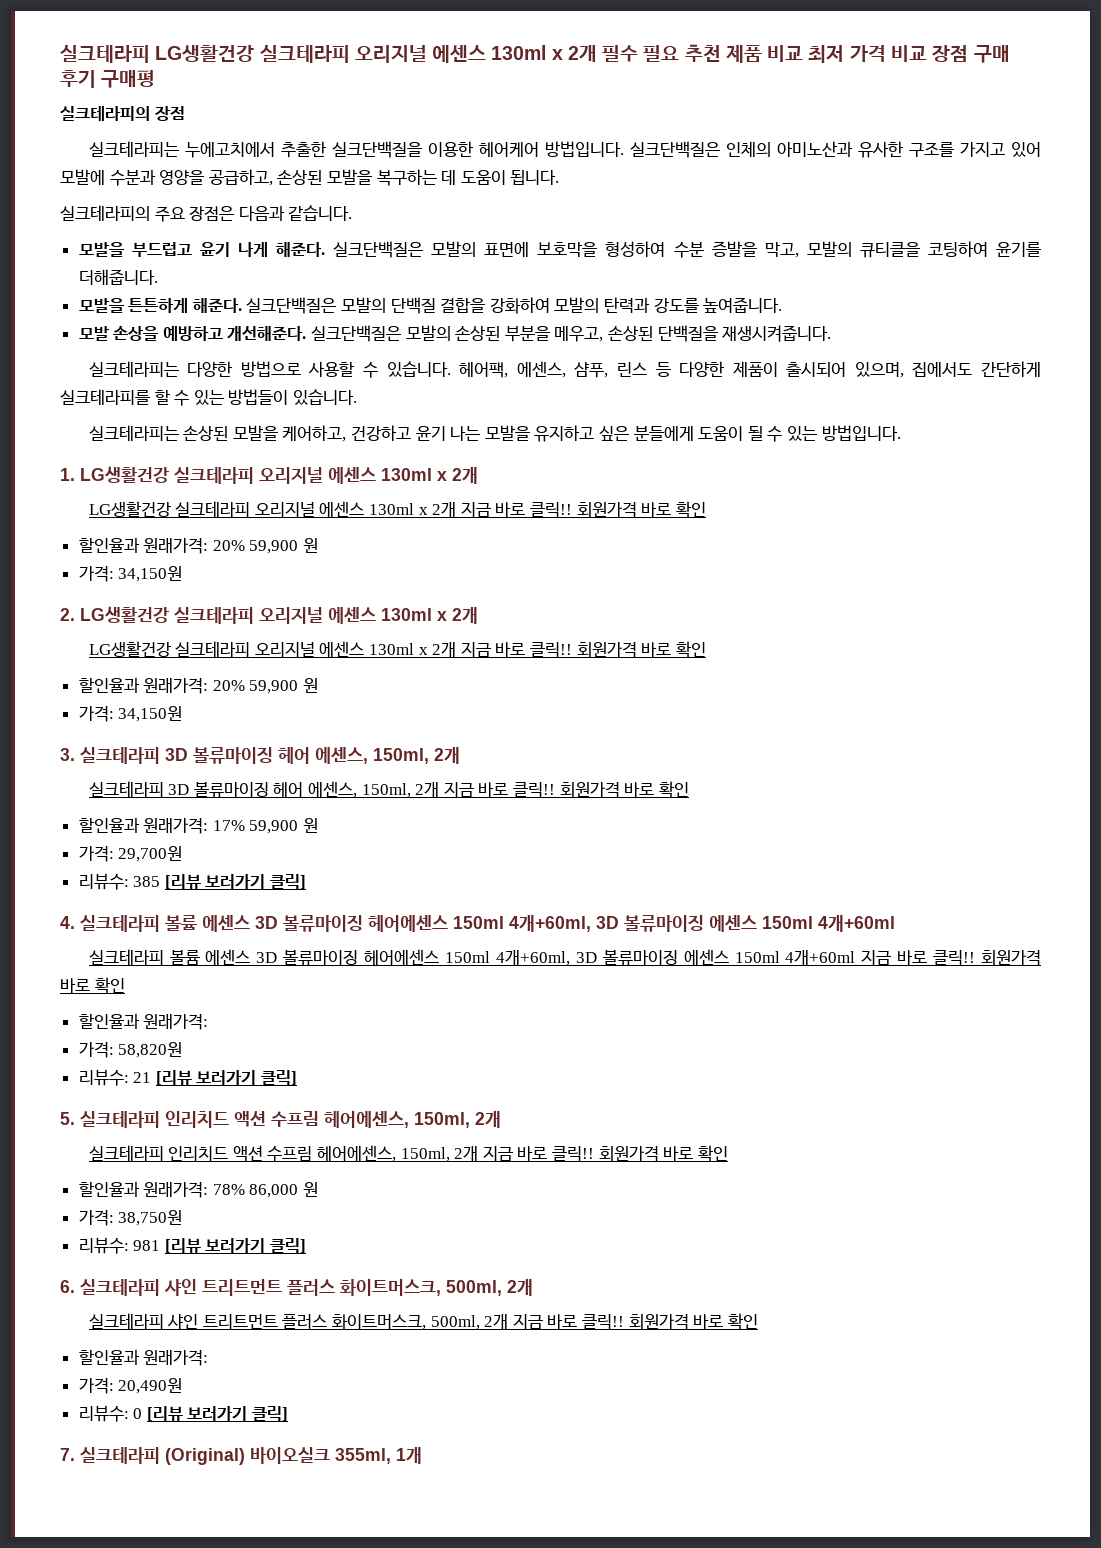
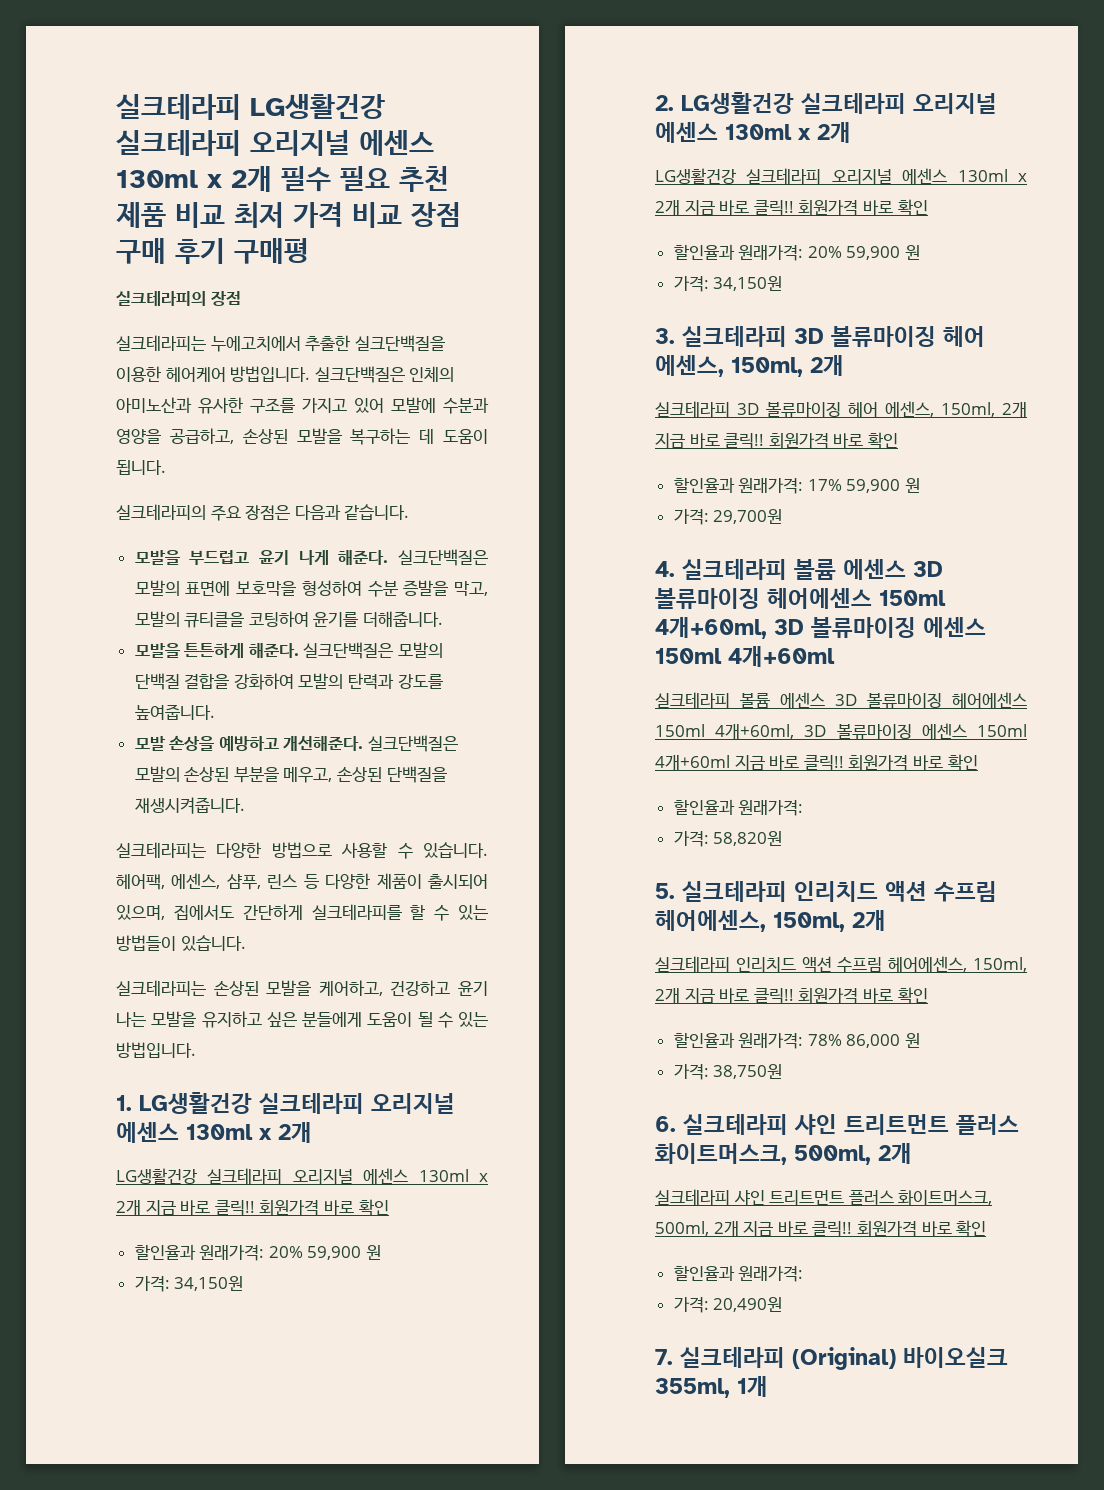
- 리뷰수: 385 [리뷰 보러가기 클릭]
- 리뷰수: 21 [리뷰 보러가기 클릭]
- 리뷰수: 981 [리뷰 보러가기 클릭]
- 리뷰수: 0 [리뷰 보러가기 클릭]

